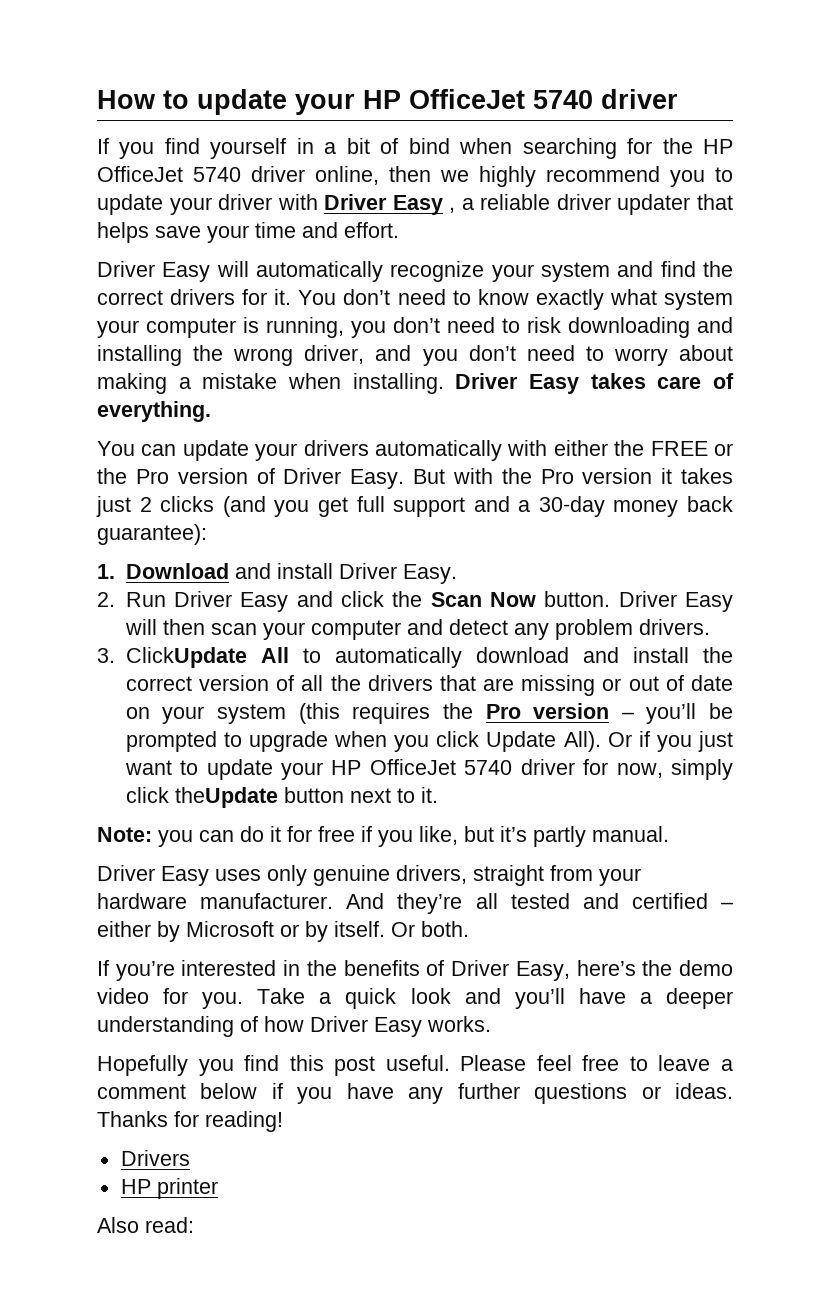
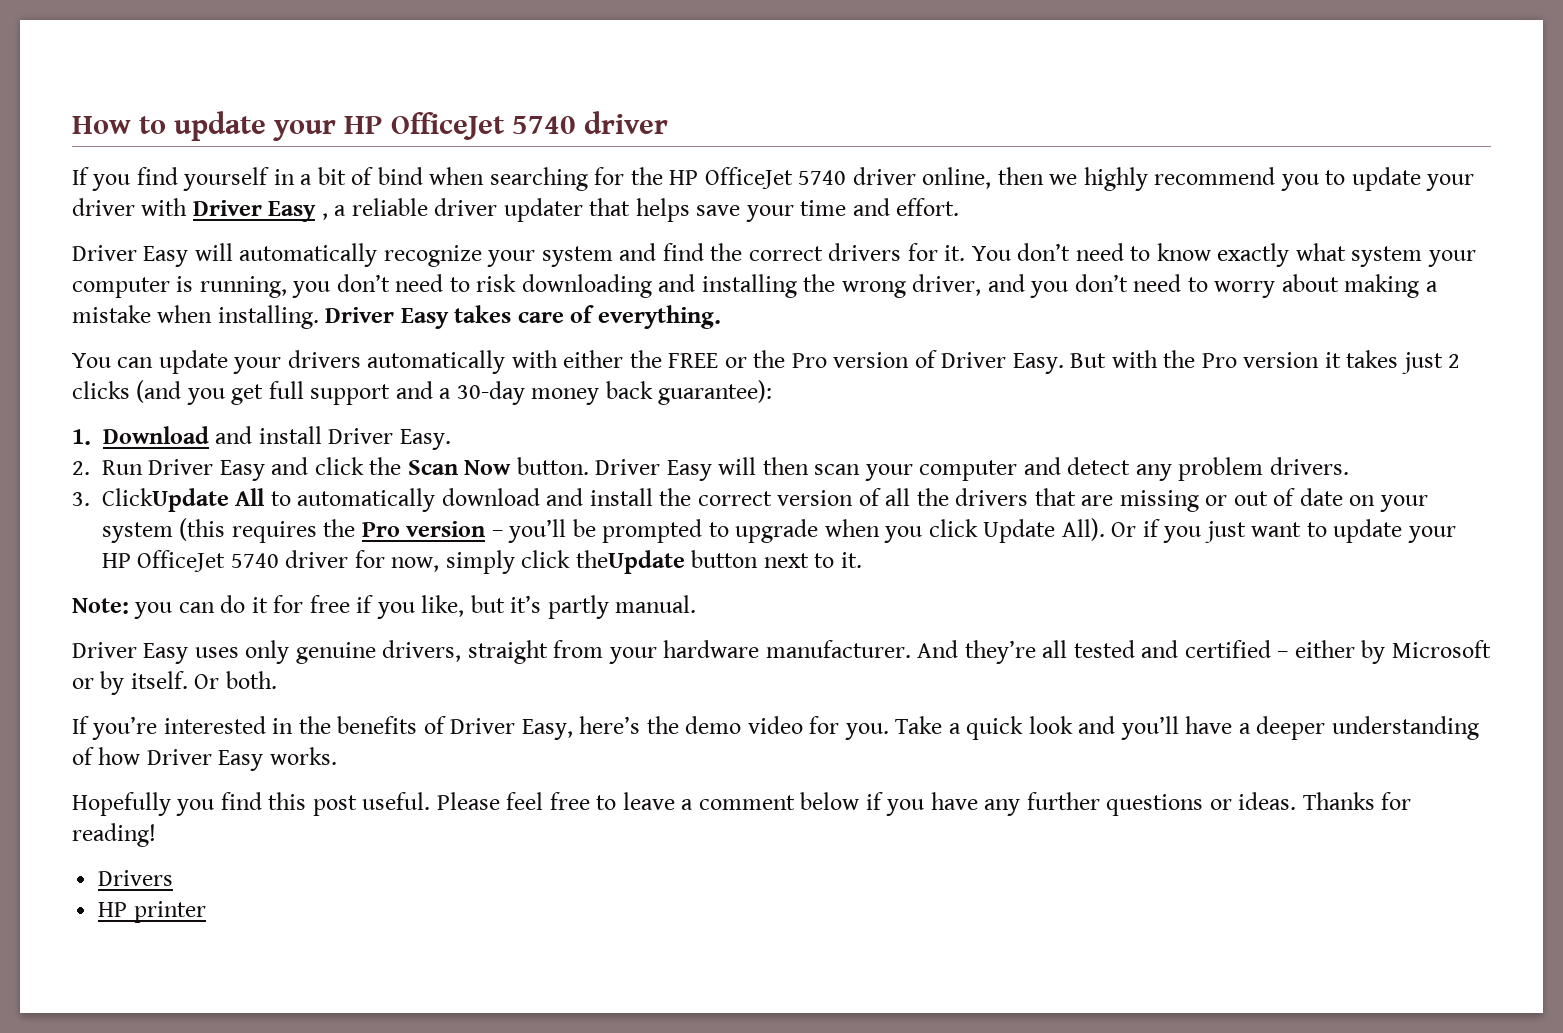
- Also read:

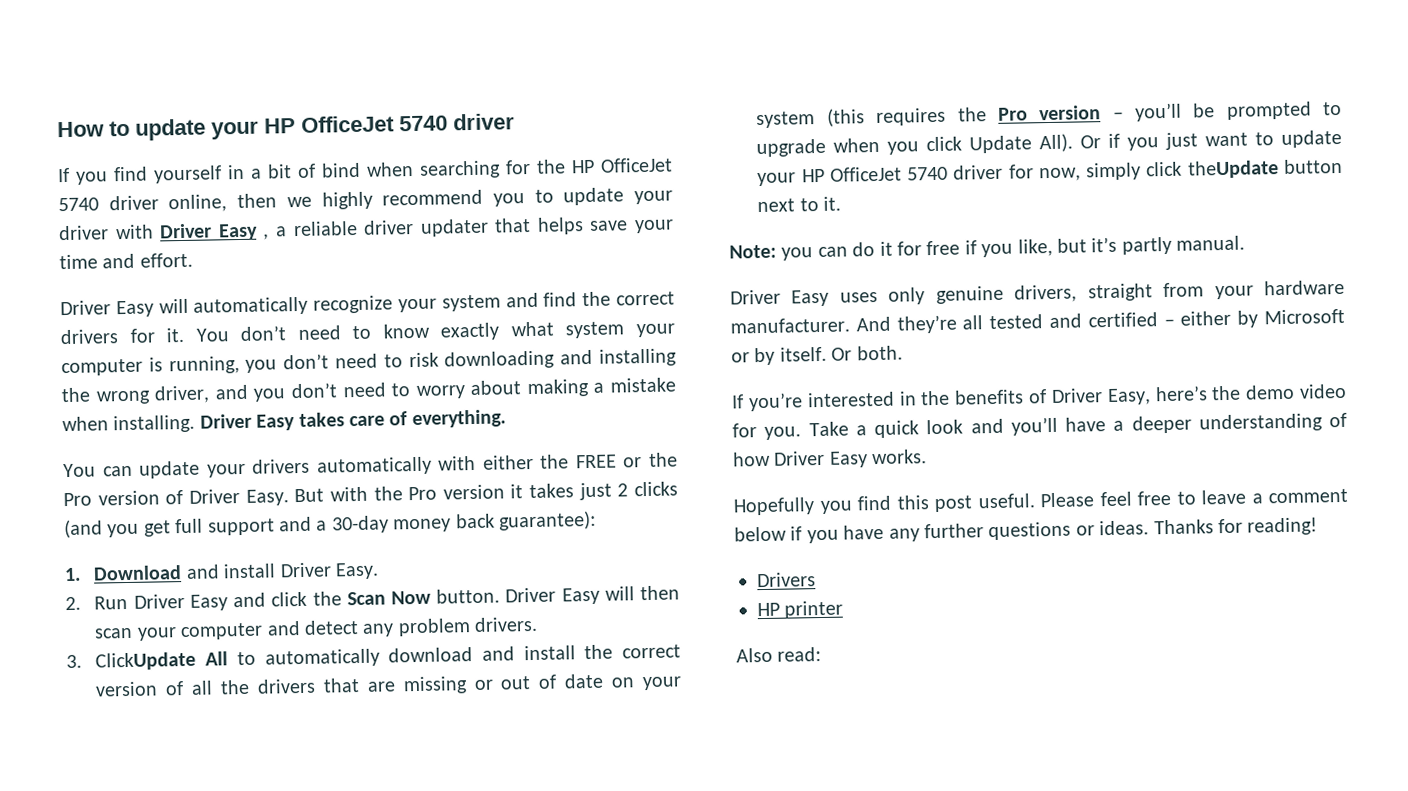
+ Also read:

